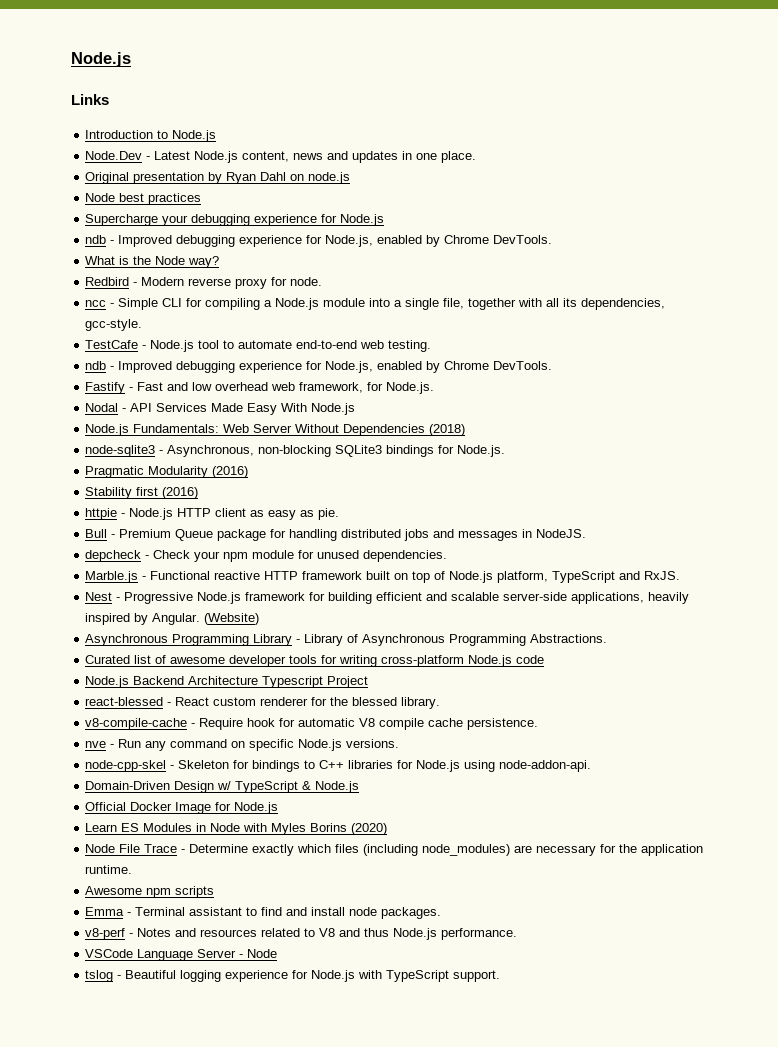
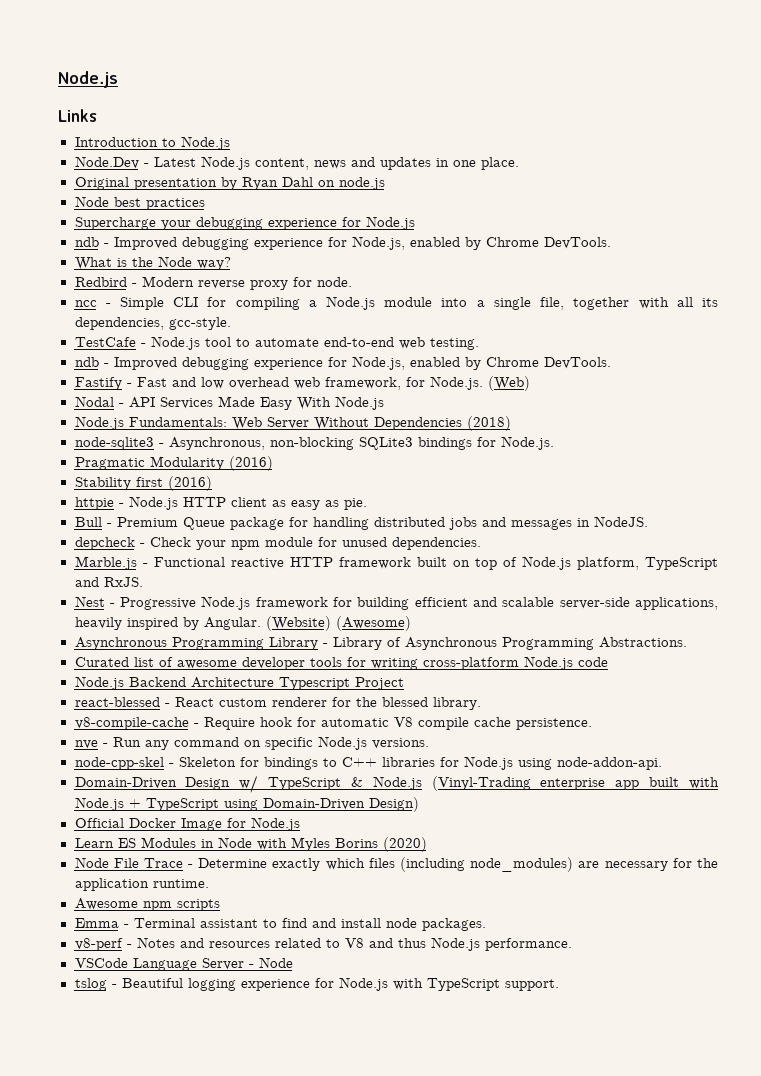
- Fastify - Fast and low overhead web framework, for Node.js.
+ Fastify - Fast and low overhead web framework, for Node.js. (Web)
- (Website)
+ (Website) (Awesome)
- Domain-Driven Design w/ TypeScript & Node.js
+ Domain-Driven Design w/ TypeScript & Node.js (Vinyl-Trading enterprise app built with Node.js + TypeScript using Domain-Driven Design)

